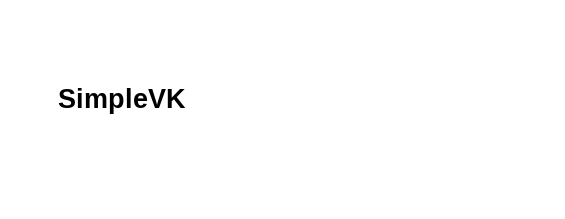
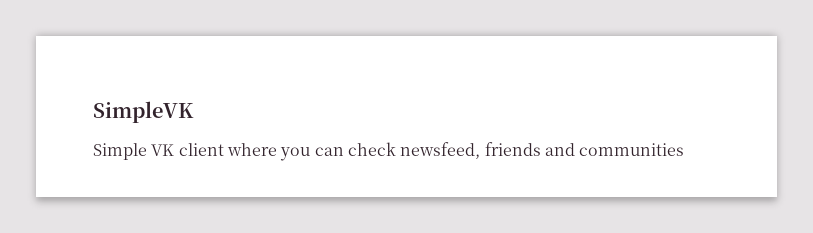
+ Simple VK client where you can check newsfeed, friends and communities

